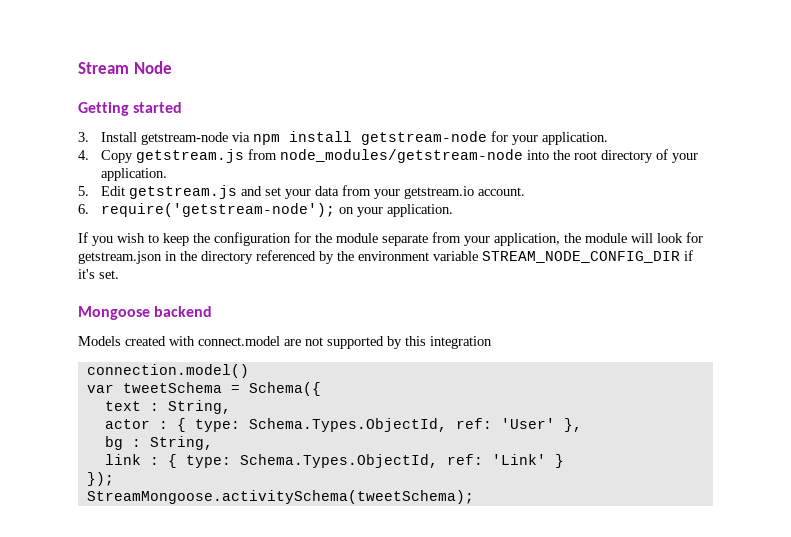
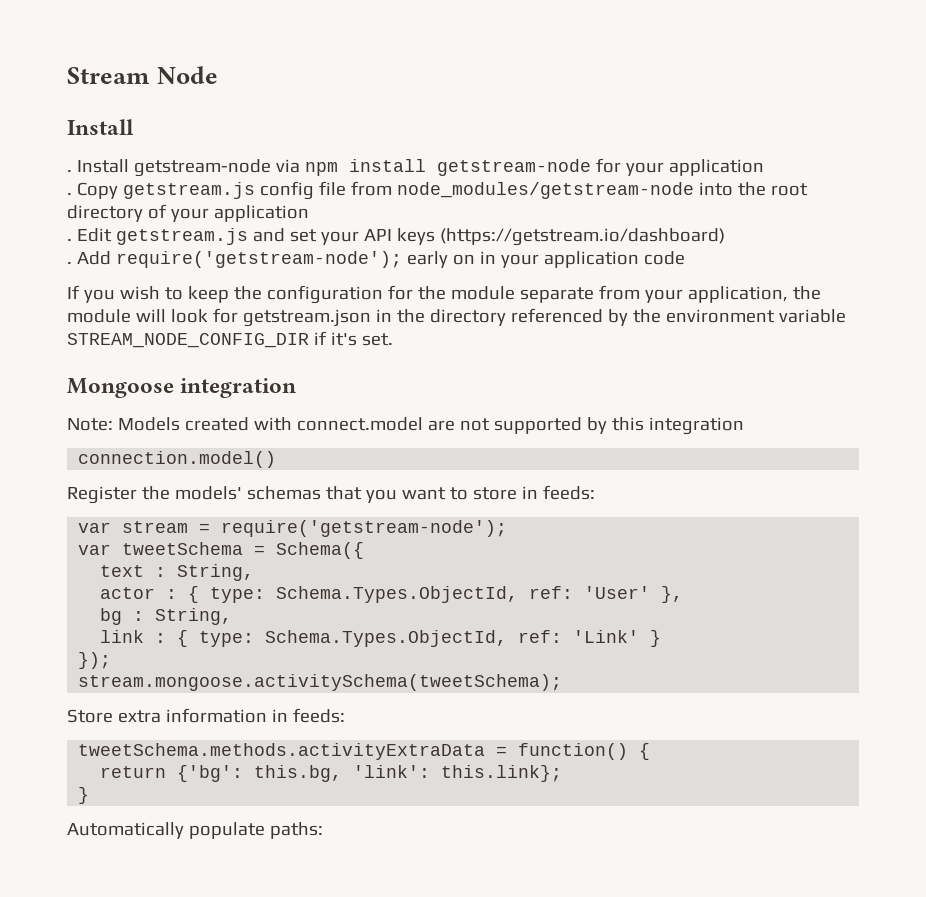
  Stream Node
- Getting started
- 3. Install getstream-node via npm install getstream-node for your application.
- 4. Copy getstream.js from node_modules/getstream-node into the root directory of your application.
- 5. Edit getstream.js and set your data from your getstream.io account.
- 6. require('getstream-node'); on your application.
+ Install
+ . Install getstream-node via npm install getstream-node for your application
+ . Copy getstream.js config file from node_modules/getstream-node into the root directory of your application
+ . Edit getstream.js and set your API keys (https://getstream.io/dashboard)
+ . Add require('getstream-node'); early on in your application code
- Mongoose backend
- Models created with connect.model are not supported by this integration
+ Mongoose integration
+ Note: Models created with connect.model are not supported by this integration
+ Register the models' schemas that you want to store in feeds:
+ var stream = require('getstream-node');
- StreamMongoose.activitySchema(tweetSchema);
+ stream.mongoose.activitySchema(tweetSchema);
+ Store extra information in feeds:
+ tweetSchema.methods.activityExtraData = function() {
+ return {'bg': this.bg, 'link': this.link};
+ }
+ Automatically populate paths:

